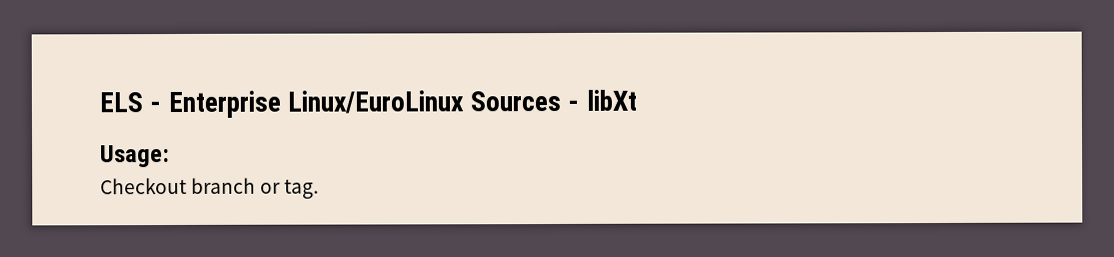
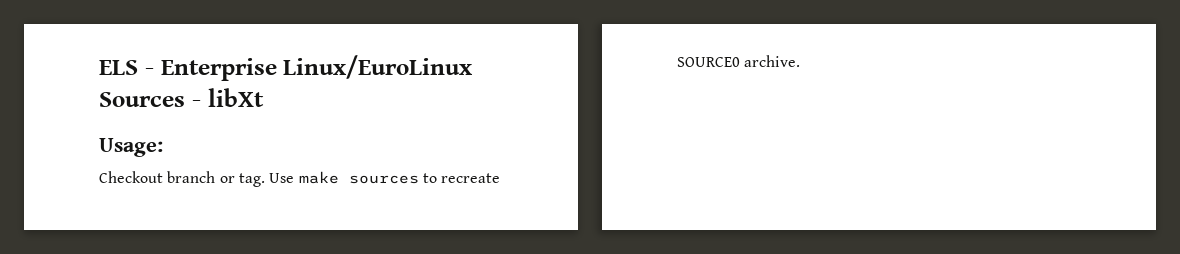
+ Use make sources to recreate SOURCE0 archive.

